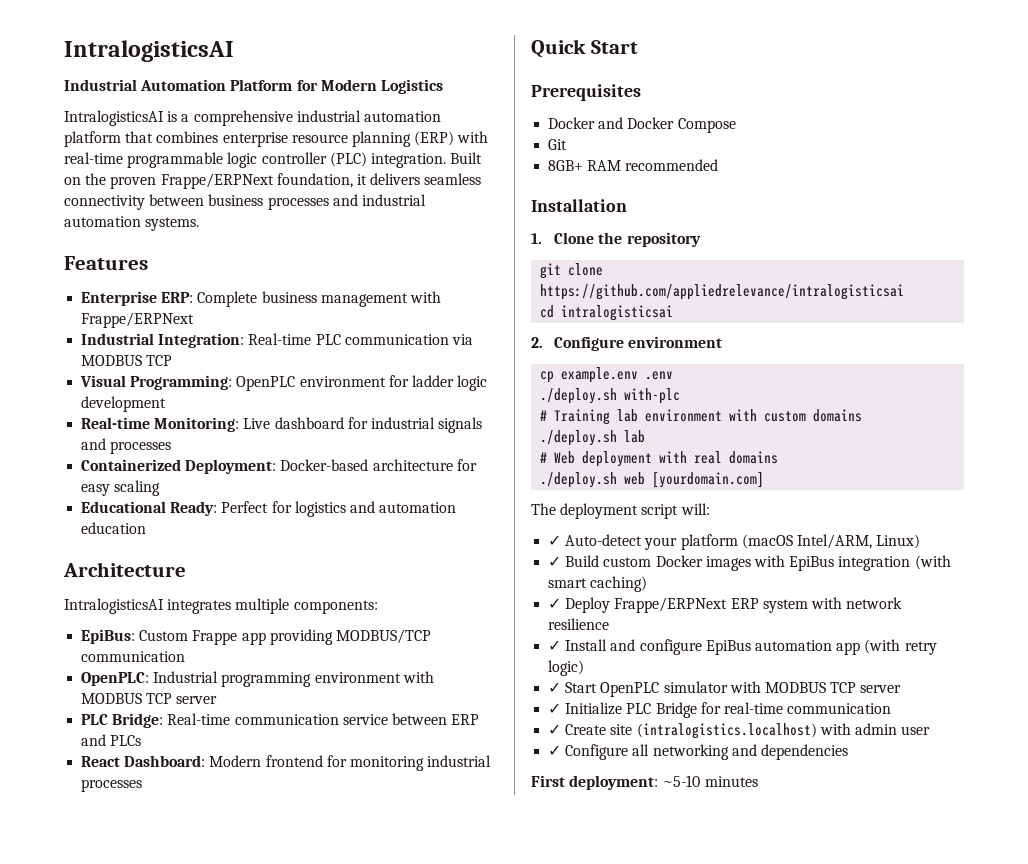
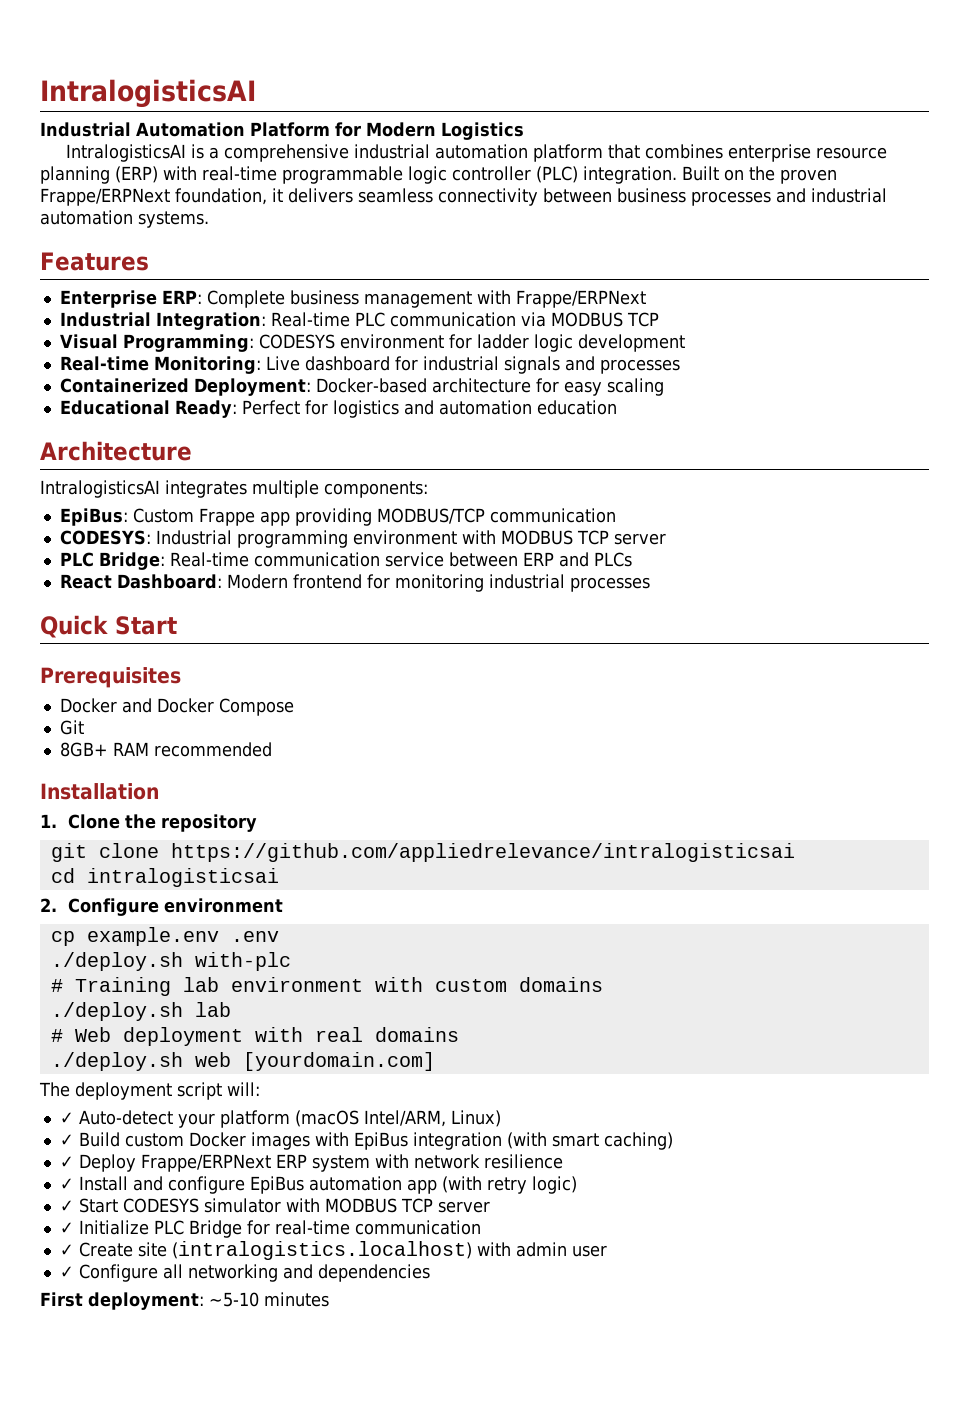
- Visual Programming: OpenPLC environment for ladder logic development
+ Visual Programming: CODESYS environment for ladder logic development
- OpenPLC: Industrial programming environment with MODBUS TCP server
+ CODESYS: Industrial programming environment with MODBUS TCP server
- ✓ Start OpenPLC simulator with MODBUS TCP server
+ ✓ Start CODESYS simulator with MODBUS TCP server

